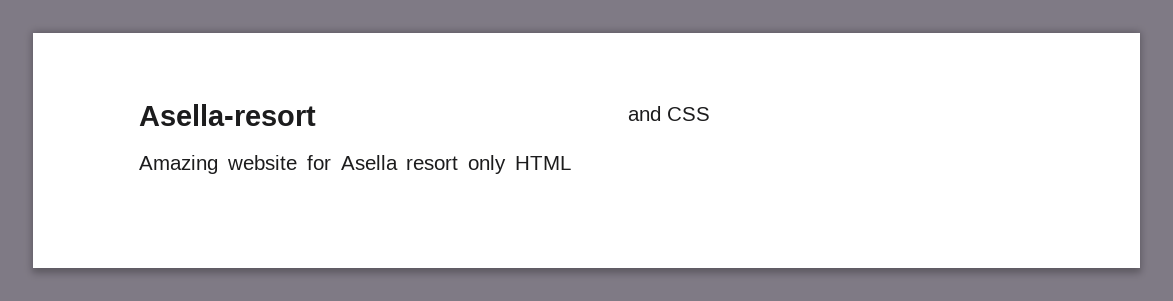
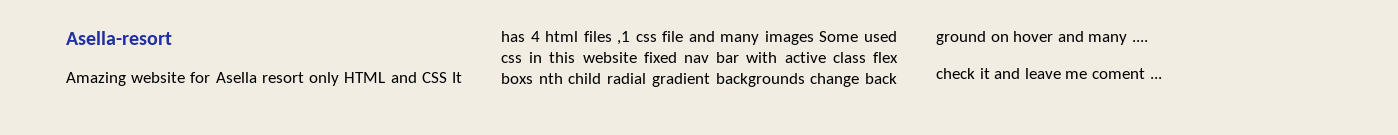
- Amazing website for Asella resort only HTML and CSS
+ Amazing website for Asella resort only HTML and CSS It has 4 html files ,1 css file and many images Some used css in this website fixed nav bar with active class flex boxs nth child radial gradient backgrounds change back ground on hover and many ....
+ check it and leave me coment ...

